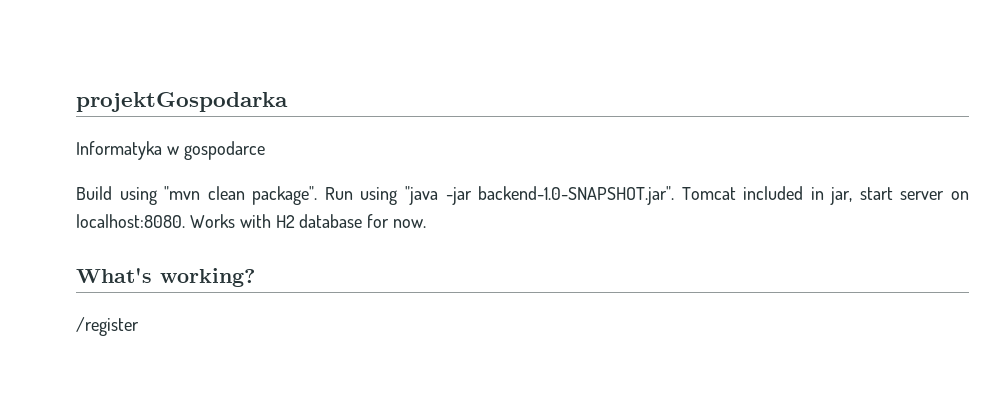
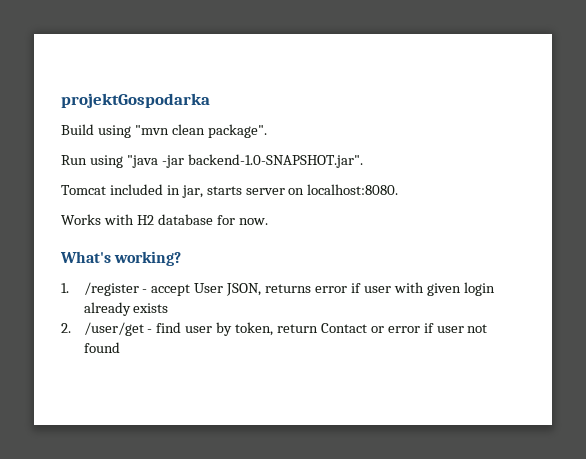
- Informatyka w gospodarce
- Build using "mvn clean package". Run using "java -jar backend-1.0-SNAPSHOT.jar". Tomcat included in jar, start server on localhost:8080. Works with H2 database for now.
+ Build using "mvn clean package".
+ Run using "java -jar backend-1.0-SNAPSHOT.jar".
+ Tomcat included in jar, starts server on localhost:8080.
+ Works with H2 database for now.
- /register
+ 1. /register - accept User JSON, returns error if user with given login already exists
+ 2. /user/get - find user by token, return Contact or error if user not found

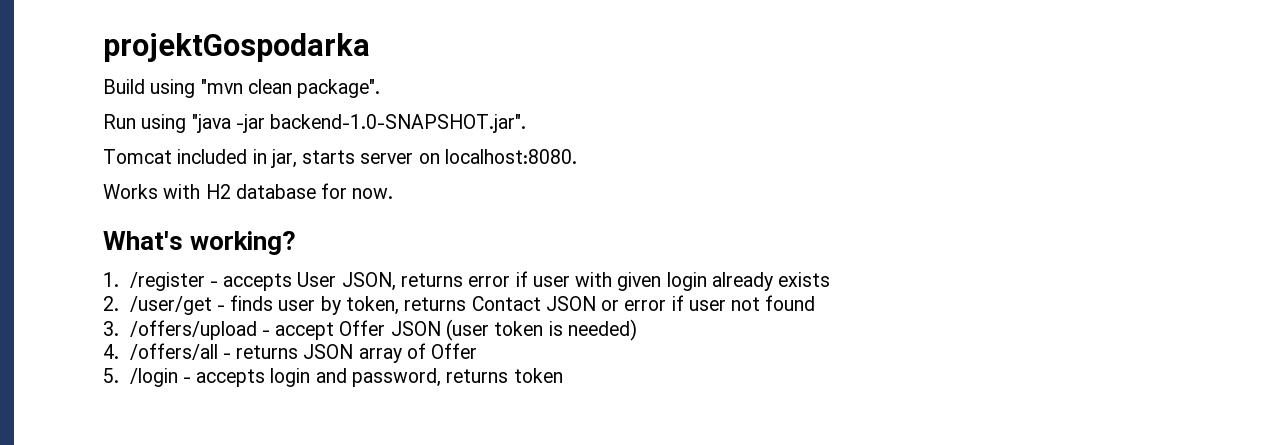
- 1. /register - accept User JSON, returns error if user with given login already exists
+ 1. /register - accepts User JSON, returns error if user with given login already exists
- 2. /user/get - find user by token, return Contact or error if user not found
+ 2. /user/get - finds user by token, returns Contact JSON or error if user not found
+ 3. /offers/upload - accept Offer JSON (user token is needed)
+ 4. /offers/all - returns JSON array of Offer
+ 5. /login - accepts login and password, returns token

